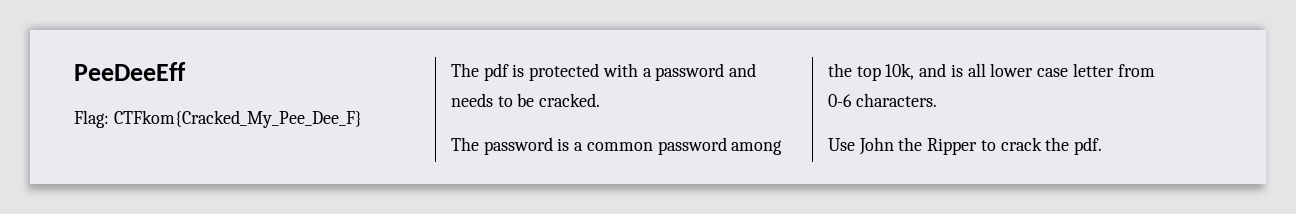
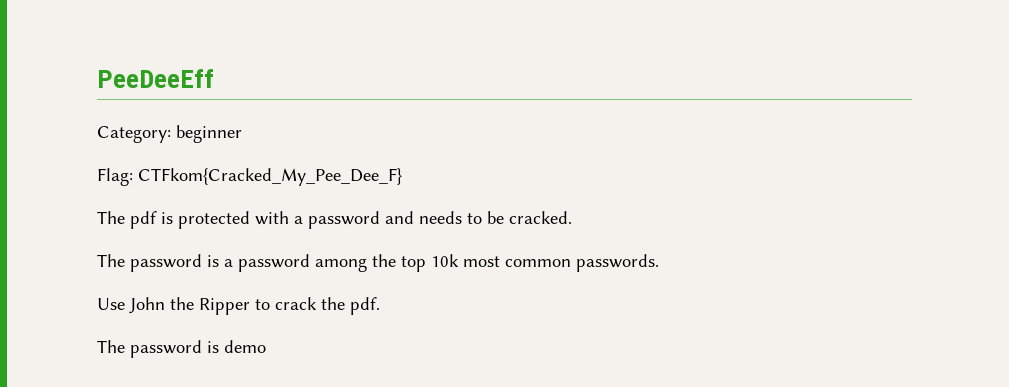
+ Category: beginner
- The password is a common password among the top 10k, and is all lower case letter from 0-6 characters.
+ The password is a password among the top 10k most common passwords.
+ The password is demo

